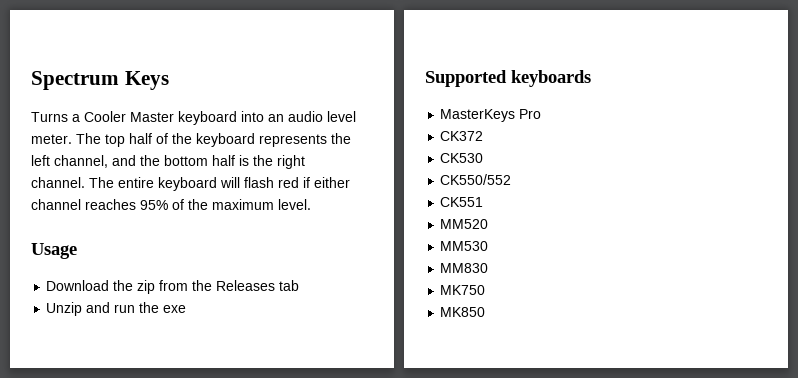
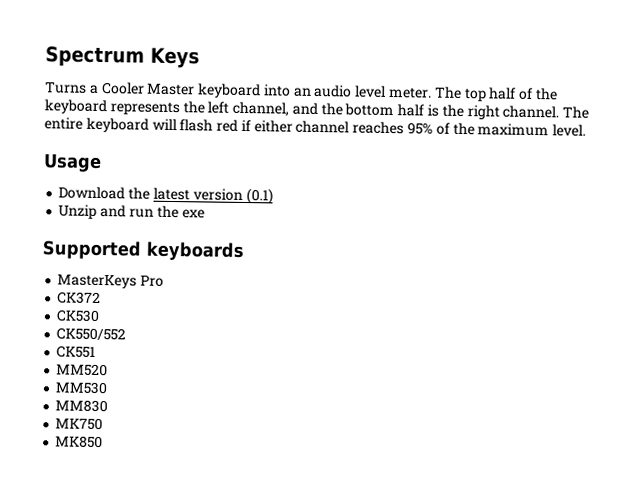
- Download the zip from the Releases tab
+ Download the latest version (0.1)

